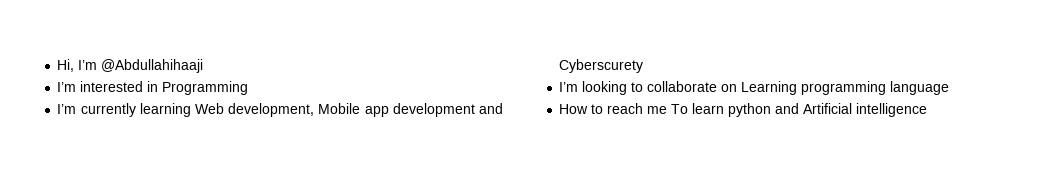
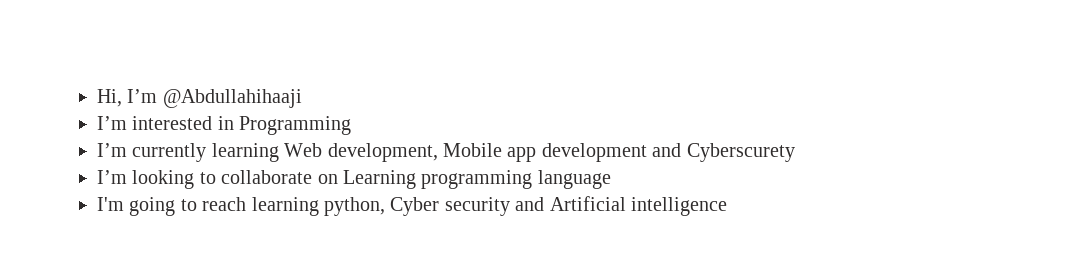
- How to reach me To learn python and Artificial intelligence
+ I'm going to reach learning python, Cyber security and Artificial intelligence

